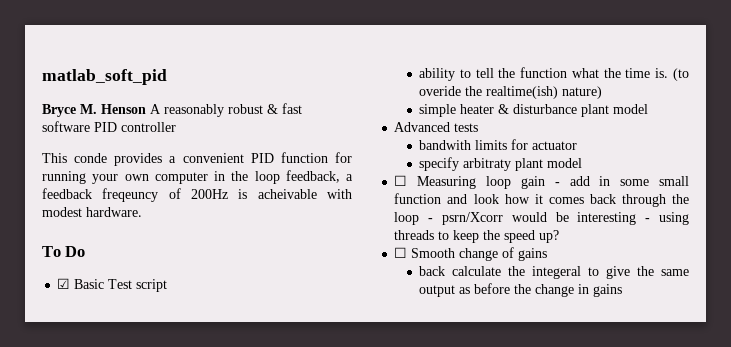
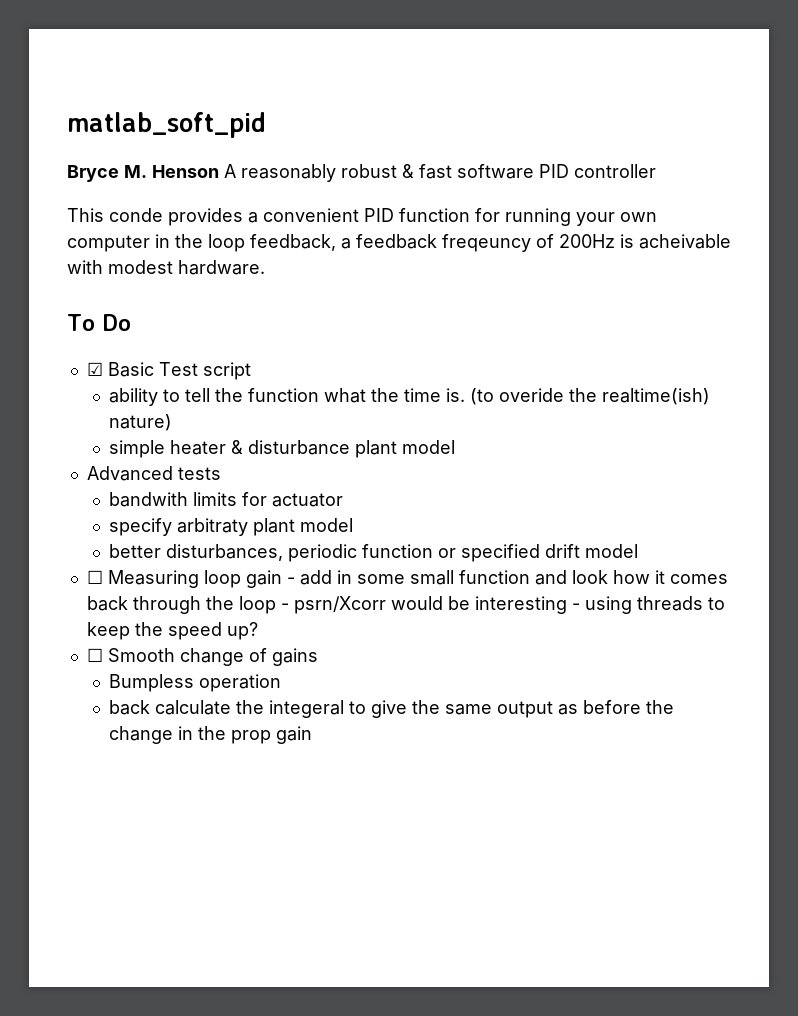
+ better disturbances, periodic function or specified drift model
+ Bumpless operation
- back calculate the integeral to give the same output as before the change in gains
+ back calculate the integeral to give the same output as before the change in the prop gain

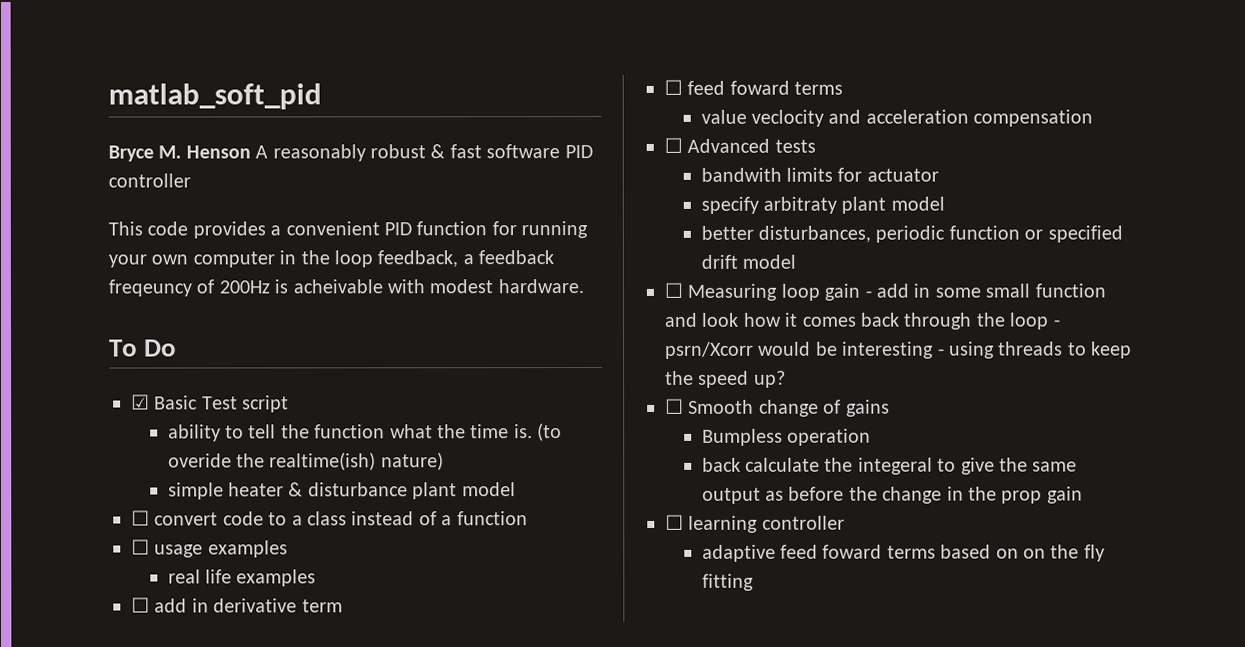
- This conde provides a convenient PID function for running your own computer in the loop feedback, a feedback freqeuncy of 200Hz is acheivable with modest hardware.
+ This code provides a convenient PID function for running your own computer in the loop feedback, a feedback freqeuncy of 200Hz is acheivable with modest hardware.
- Advanced tests
+ ☐ convert code to a class instead of a function
+ ☐ usage examples
+ real life examples
+ ☐ add in derivative term
+ ☐ feed foward terms
+ value veclocity and acceleration compensation
+ ☐ Advanced tests
+ ☐ learning controller
+ adaptive feed foward terms based on on the fly fitting

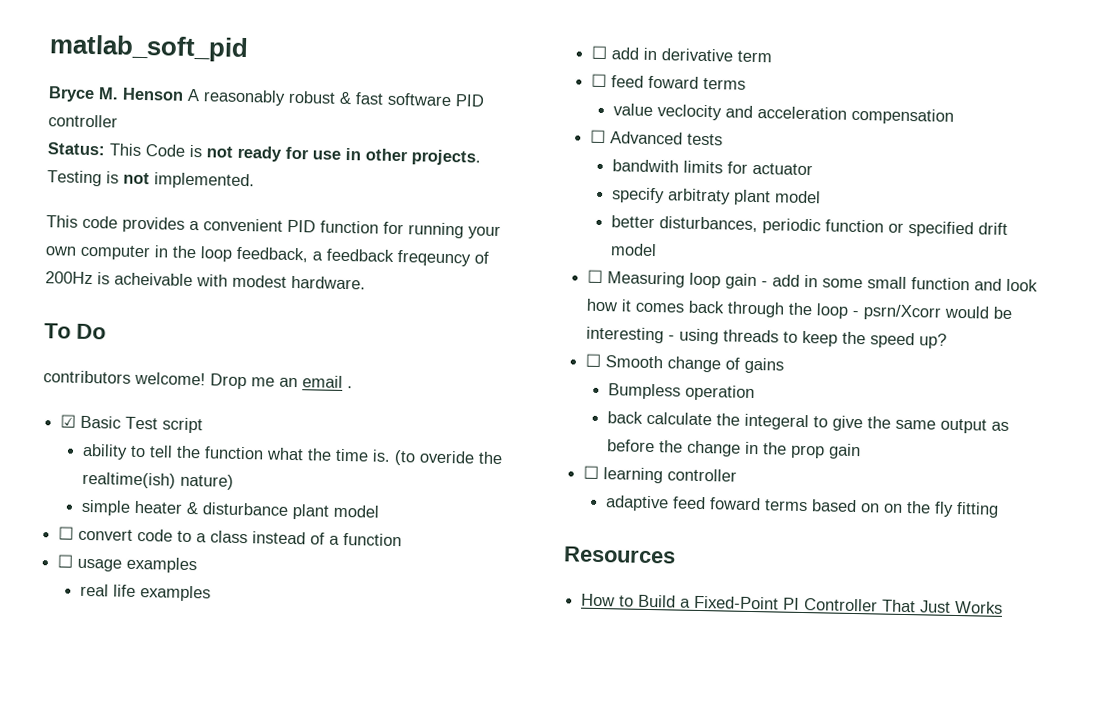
+ Status: This Code is not ready for use in other projects. Testing is not implemented.
+ contributors welcome! Drop me an email .
+ Resources
+ How to Build a Fixed-Point PI Controller That Just Works

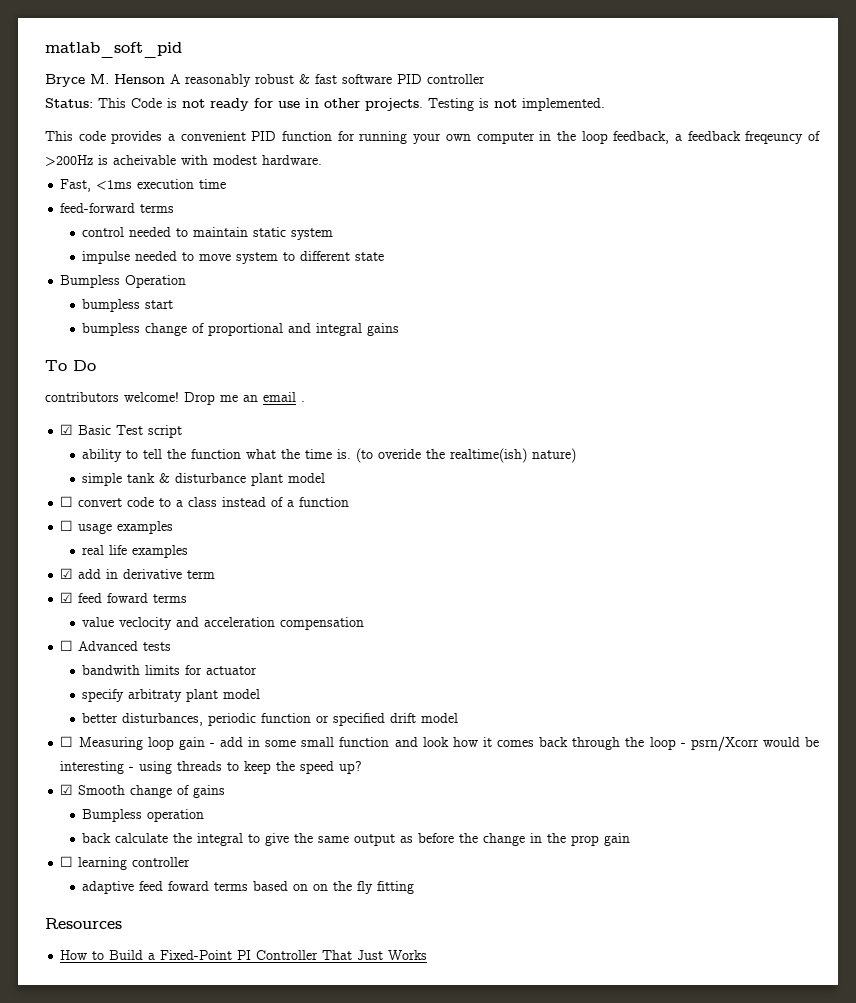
- This code provides a convenient PID function for running your own computer in the loop feedback, a feedback freqeuncy of 200Hz is acheivable with modest hardware.
+ This code provides a convenient PID function for running your own computer in the loop feedback, a feedback freqeuncy of >200Hz is acheivable with modest hardware.
+ Fast, <1ms execution time
+ feed-forward terms
+ control needed to maintain static system
+ impulse needed to move system to different state
+ Bumpless Operation
+ bumpless start
+ bumpless change of proportional and integral gains
- simple heater & disturbance plant model
+ simple tank & disturbance plant model
- ☐ add in derivative term
+ ☑ add in derivative term
- ☐ feed foward terms
+ ☑ feed foward terms
- ☐ Smooth change of gains
+ ☑ Smooth change of gains
- back calculate the integeral to give the same output as before the change in the prop gain
+ back calculate the integral to give the same output as before the change in the prop gain

